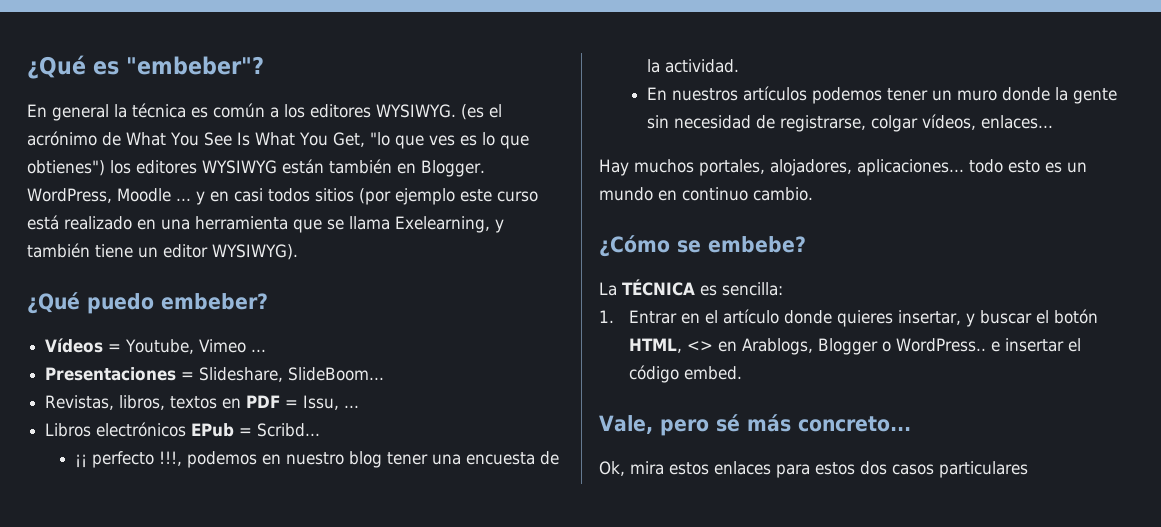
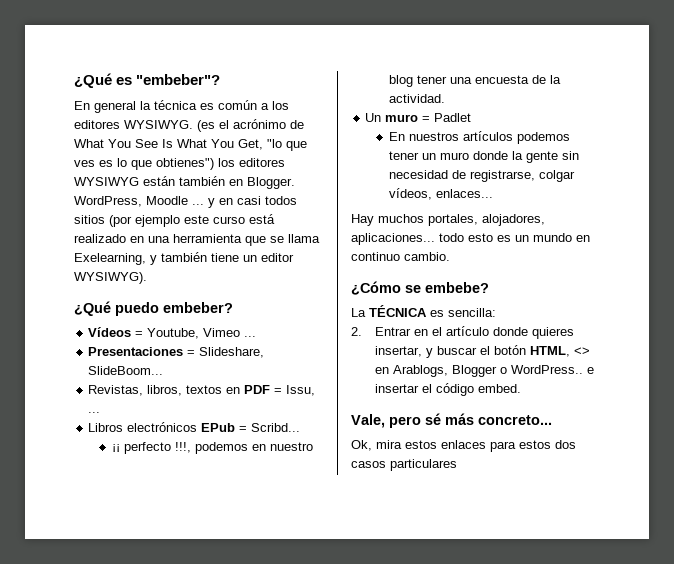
+ Un muro = Padlet
- 1. Entrar en el artículo donde quieres insertar, y buscar el botón HTML, <> en Arablogs, Blogger o WordPress.. e insertar el código embed.
+ 2. Entrar en el artículo donde quieres insertar, y buscar el botón HTML, <> en Arablogs, Blogger o WordPress.. e insertar el código embed.

